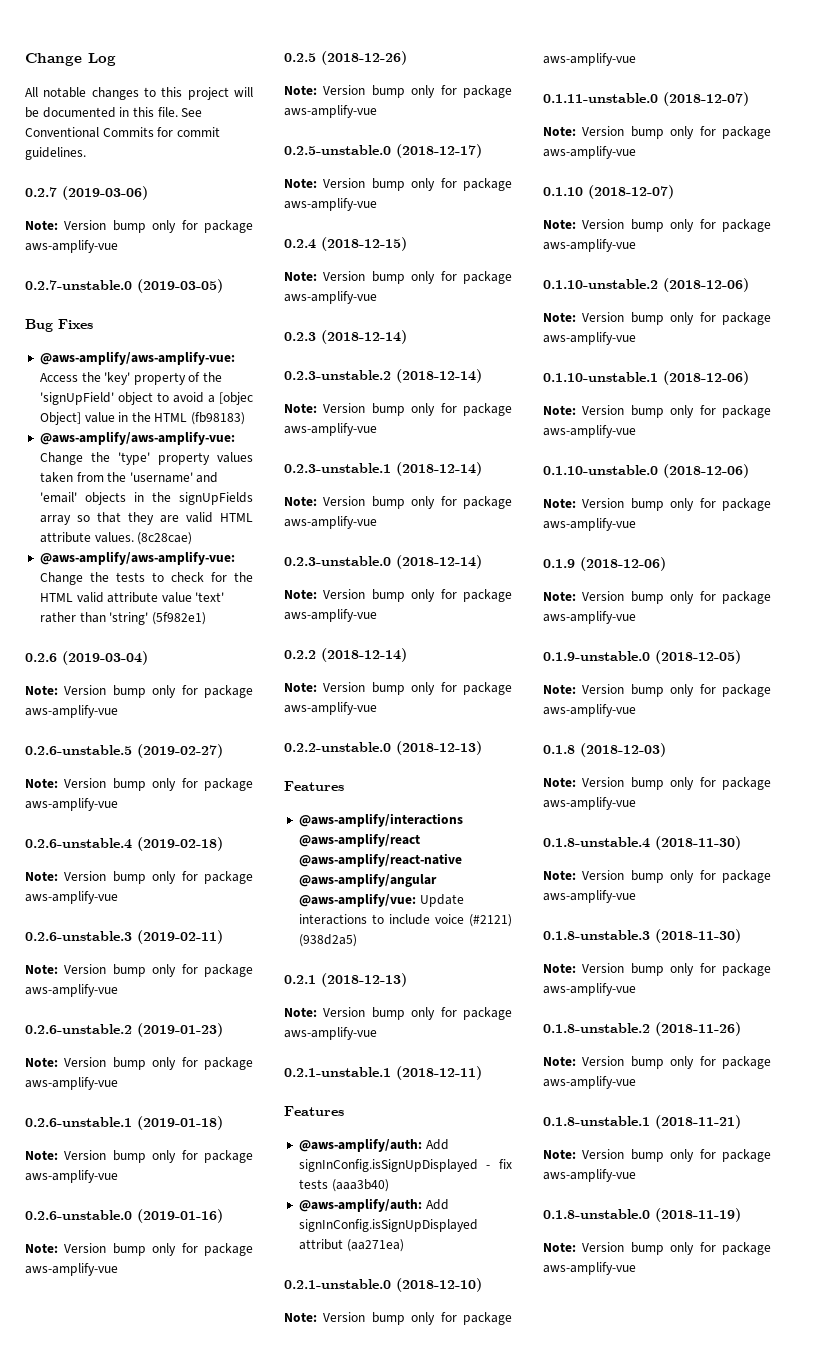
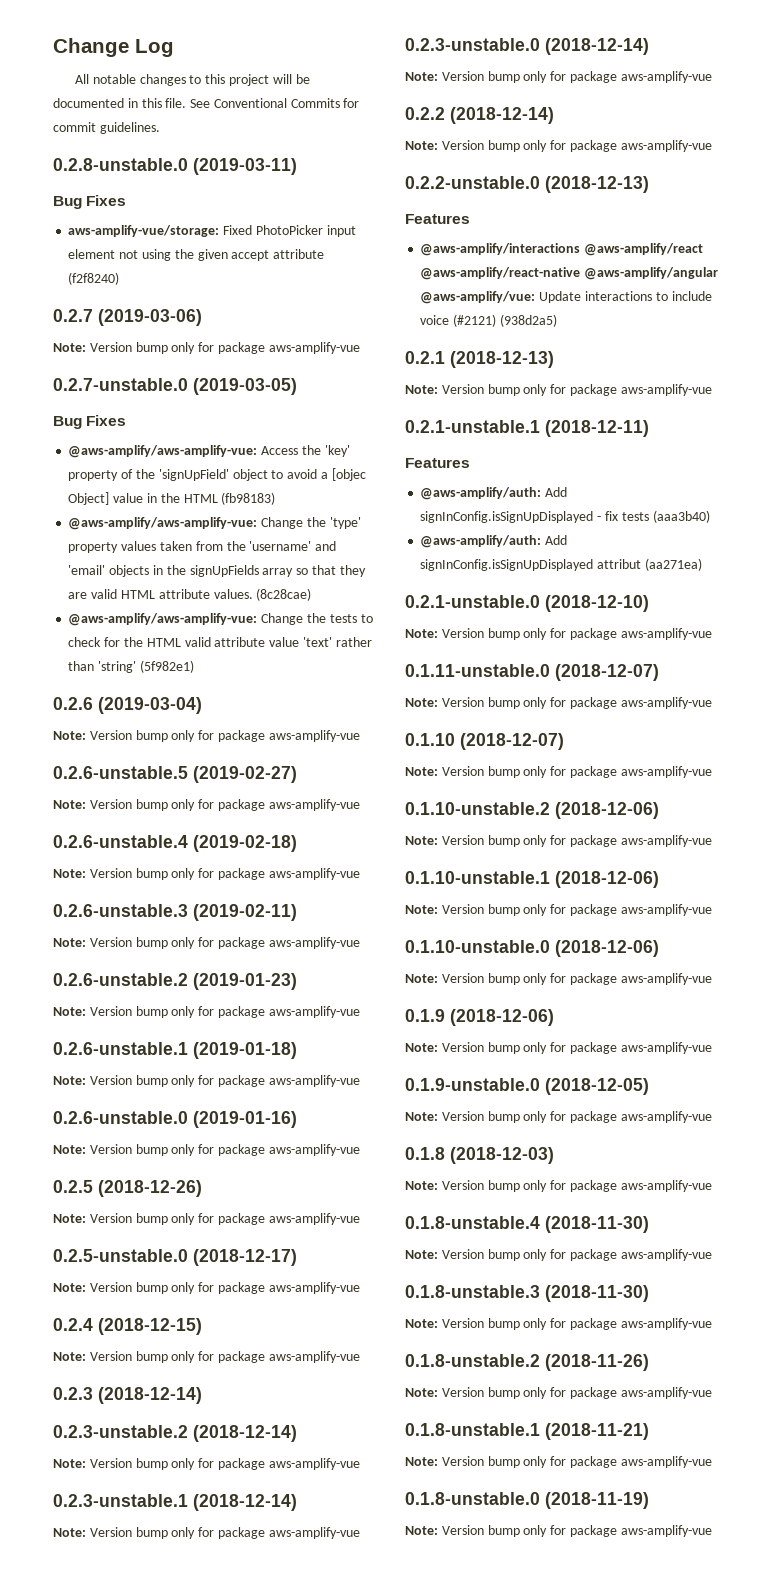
+ 0.2.8-unstable.0 (2019-03-11)
+ Bug Fixes
+ aws-amplify-vue/storage: Fixed PhotoPicker input element not using the given accept attribute (f2f8240)

